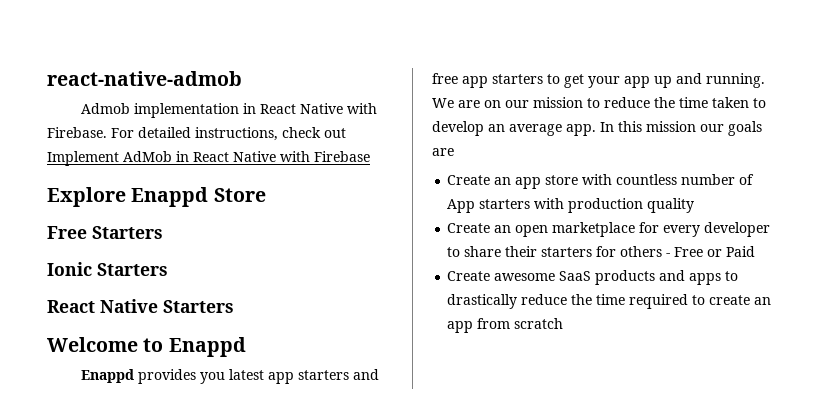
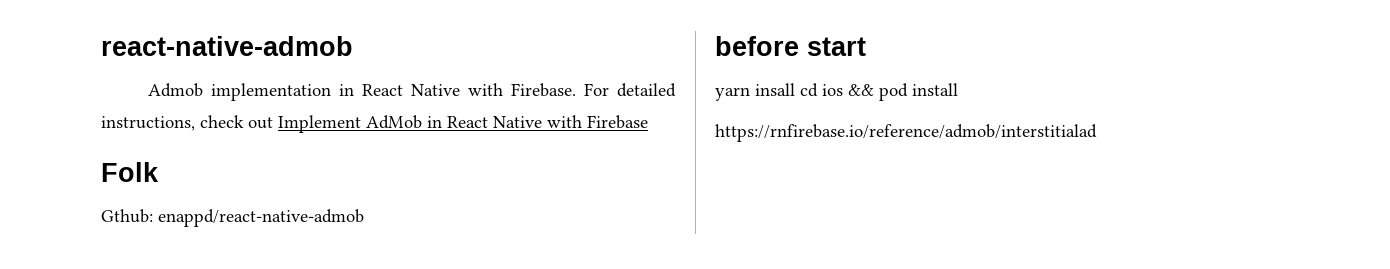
- Explore Enappd Store
- Free Starters
- Ionic Starters
- React Native Starters
- Welcome to Enappd
- Enappd provides you latest app starters and free app starters to get your app up and running. We are on our mission to reduce the time taken to develop an average app. In this mission our goals are
- Create an app store with countless number of App starters with production quality
- Create an open marketplace for every developer to share their starters for others - Free or Paid
- Create awesome SaaS products and apps to drastically reduce the time required to create an app from scratch
+ Folk
+ Gthub: enappd/react-native-admob
+ before start
+ yarn insall cd ios && pod install
+ https://rnfirebase.io/reference/admob/interstitialad

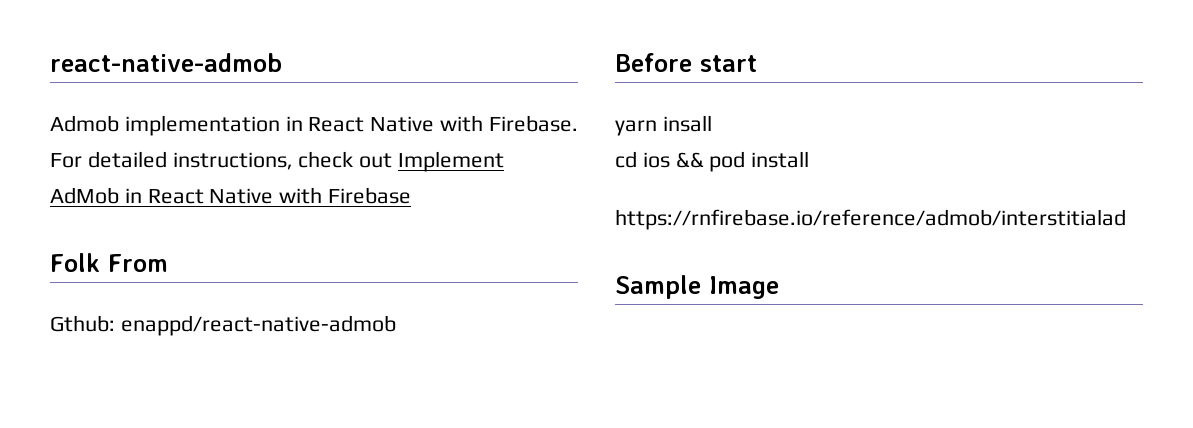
- Folk
+ Folk From
- before start
+ Before start
- yarn insall cd ios && pod install
+ yarn insall
+ cd ios && pod install
+ Sample Image

